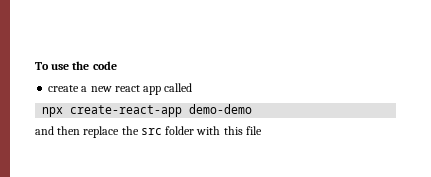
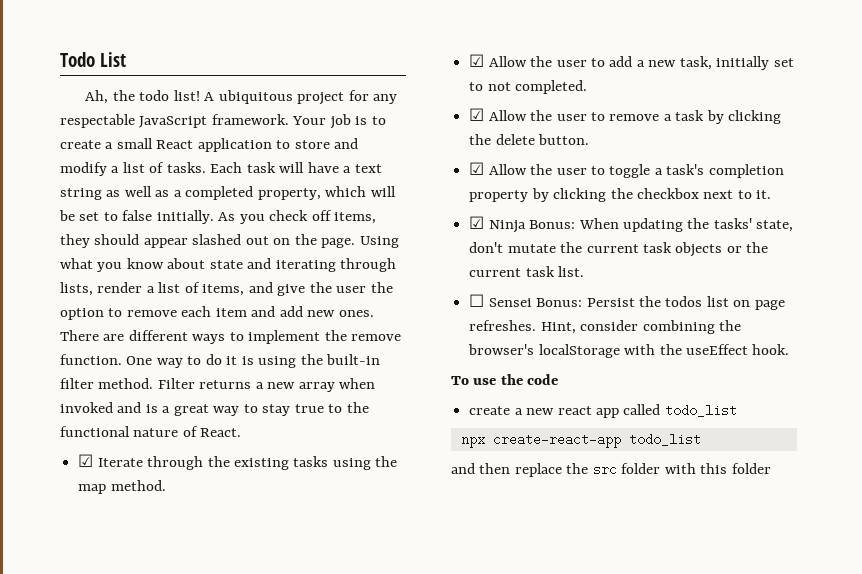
+ Todo List
+ Ah, the todo list! A ubiquitous project for any respectable JavaScript framework. Your job is to create a small React application to store and modify a list of tasks. Each task will have a text string as well as a completed property, which will be set to false initially. As you check off items, they should appear slashed out on the page. Using what you know about state and iterating through lists, render a list of items, and give the user the option to remove each item and add new ones. There are different ways to implement the remove function. One way to do it is using the built-in filter method. Filter returns a new array when invoked and is a great way to stay true to the functional nature of React.
+ ☑ Iterate through the existing tasks using the map method.
+ ☑ Allow the user to add a new task, initially set to not completed.
+ ☑ Allow the user to remove a task by clicking the delete button.
+ ☑ Allow the user to toggle a task's completion property by clicking the checkbox next to it.
+ ☑ Ninja Bonus: When updating the tasks' state, don't mutate the current task objects or the current task list.
+ ☐ Sensei Bonus: Persist the todos list on page refreshes. Hint, consider combining the browser's localStorage with the useEffect hook.
- create a new react app called
+ create a new react app called todo_list
- npx create-react-app demo-demo
+ npx create-react-app todo_list
- and then replace the src folder with this file
+ and then replace the src folder with this folder

